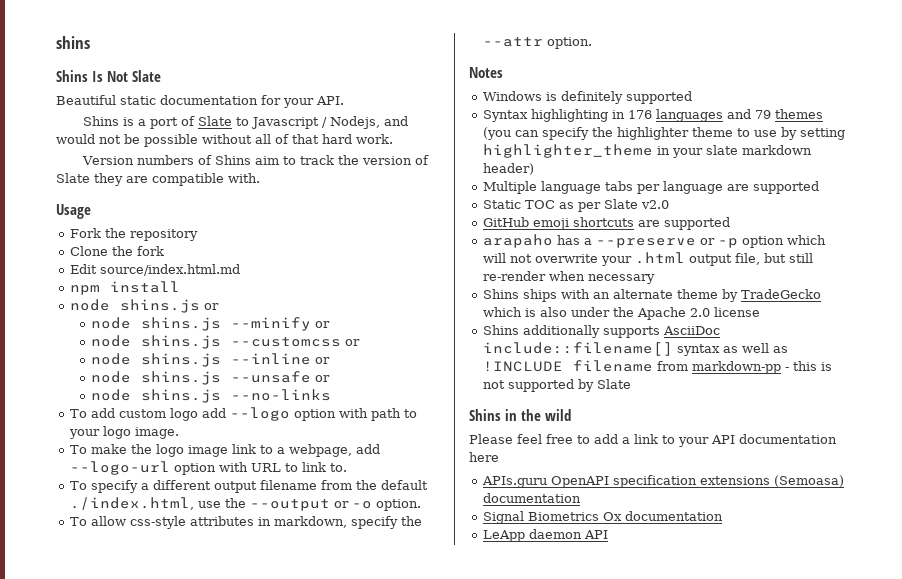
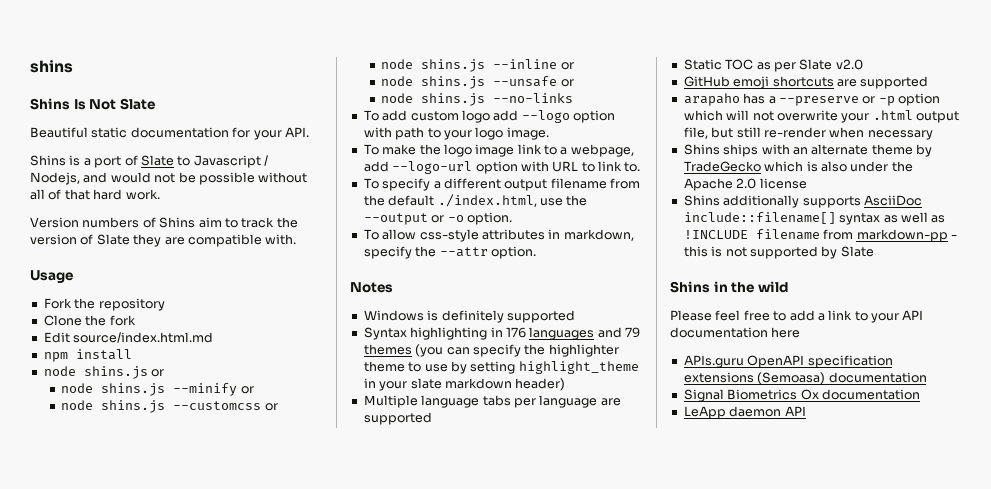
- Syntax highlighting in 176 languages and 79 themes (you can specify the highlighter theme to use by setting highlighter_theme in your slate markdown header)
+ Syntax highlighting in 176 languages and 79 themes (you can specify the highlighter theme to use by setting highlight_theme in your slate markdown header)

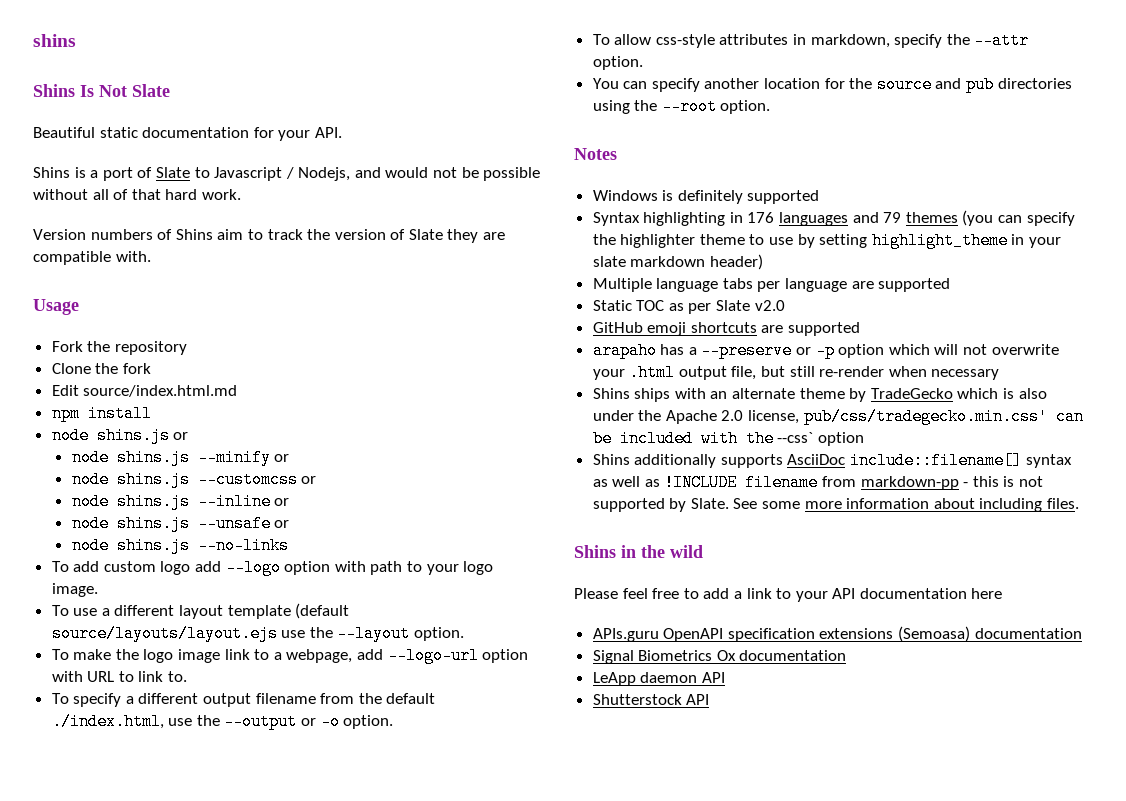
+ To use a different layout template (default source/layouts/layout.ejs use the --layout option.
+ You can specify another location for the source and pub directories using the --root option.
- Shins ships with an alternate theme by TradeGecko which is also under the Apache 2.0 license
+ Shins ships with an alternate theme by TradeGecko which is also under the Apache 2.0 license, pub/css/tradegecko.min.css' can be included with the --css` option
- Shins additionally supports AsciiDoc include::filename[] syntax as well as !INCLUDE filename from markdown-pp - this is not supported by Slate
+ Shins additionally supports AsciiDoc include::filename[] syntax as well as !INCLUDE filename from markdown-pp - this is not supported by Slate. See some more information about including files.
+ Shutterstock API

